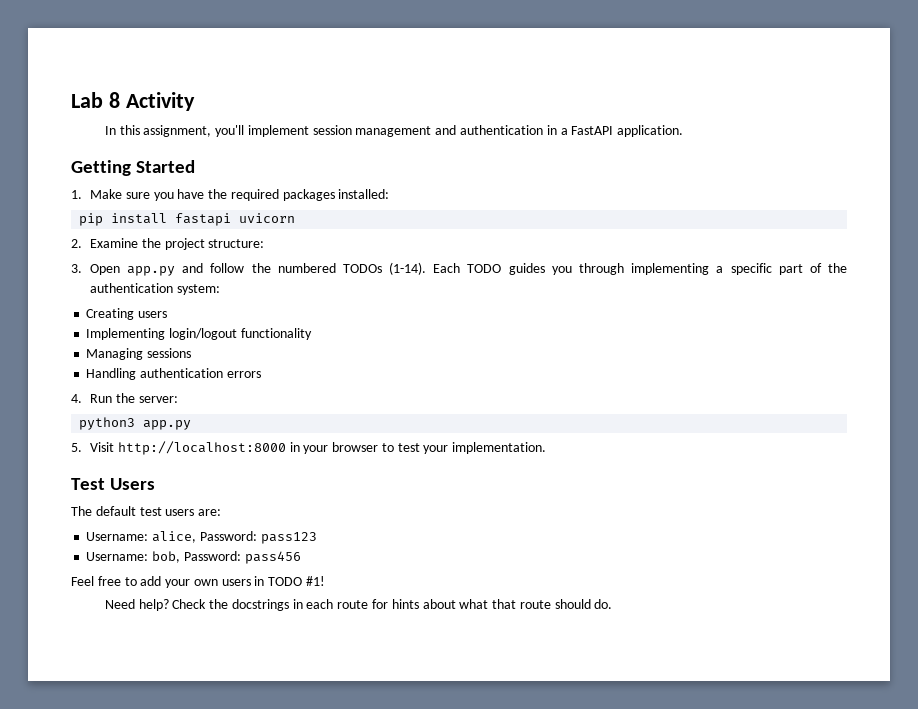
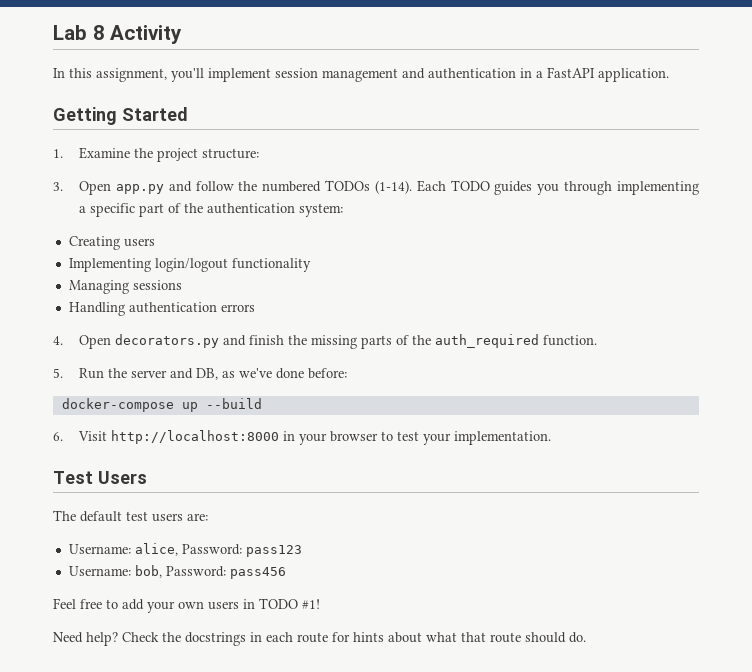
- 1. Make sure you have the required packages installed:
- pip install fastapi uvicorn
- 2. Examine the project structure:
+ 1. Examine the project structure:
- 4. Run the server:
- python3 app.py
- 5. Visit http://localhost:8000 in your browser to test your implementation.
+ 4. Open decorators.py and finish the missing parts of the auth_required function.
+ 5. Run the server and DB, as we've done before:
+ docker-compose up --build
+ 6. Visit http://localhost:8000 in your browser to test your implementation.

